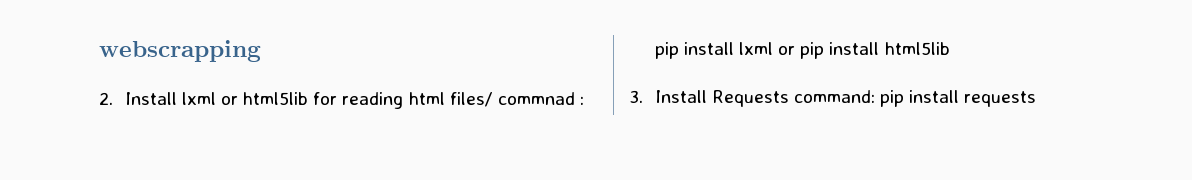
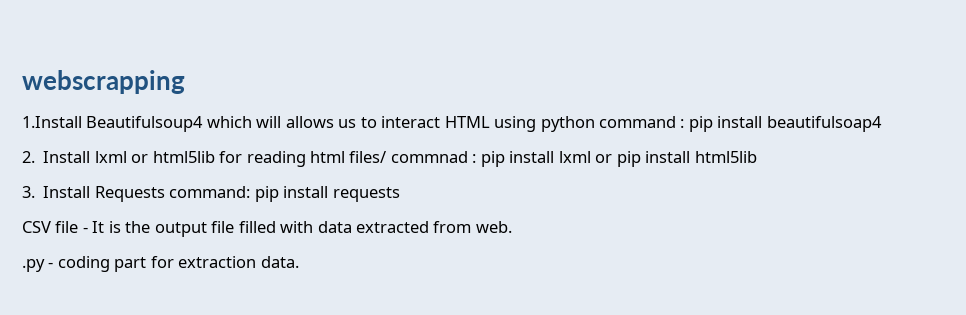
+ 1.Install Beautifulsoup4 which will allows us to interact HTML using python command : pip install beautifulsoap4
+ CSV file - It is the output file filled with data extracted from web.
+ .py - coding part for extraction data.

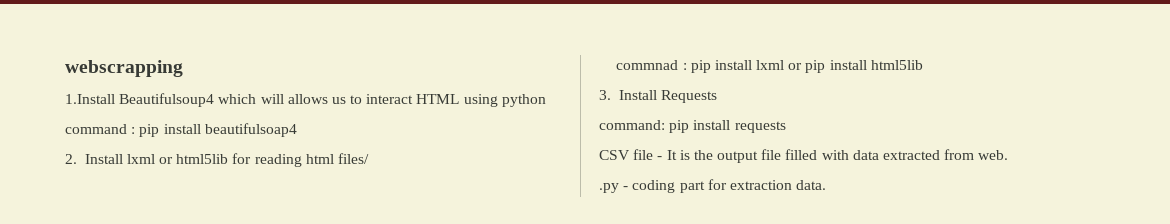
- 1.Install Beautifulsoup4 which will allows us to interact HTML using python command : pip install beautifulsoap4
+ 1.Install Beautifulsoup4 which will allows us to interact HTML using python
+ command : pip install beautifulsoap4
- 2. Install lxml or html5lib for reading html files/ commnad : pip install lxml or pip install html5lib
+ 2. Install lxml or html5lib for reading html files/
+ commnad : pip install lxml or pip install html5lib
- 3. Install Requests command: pip install requests
+ 3. Install Requests
+ command: pip install requests

